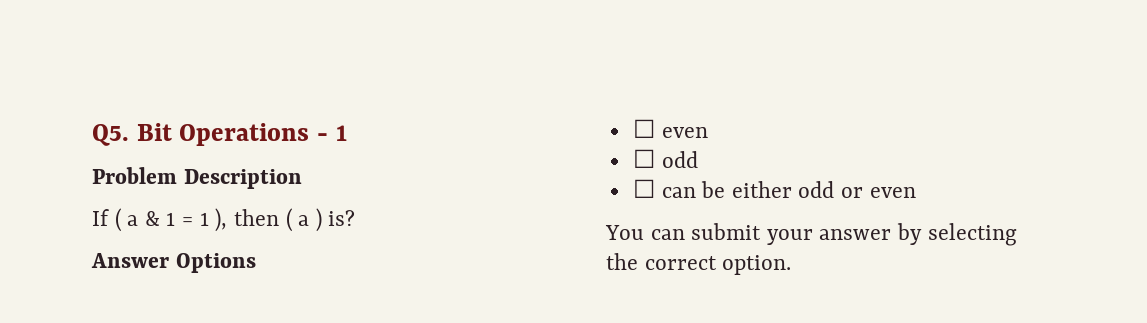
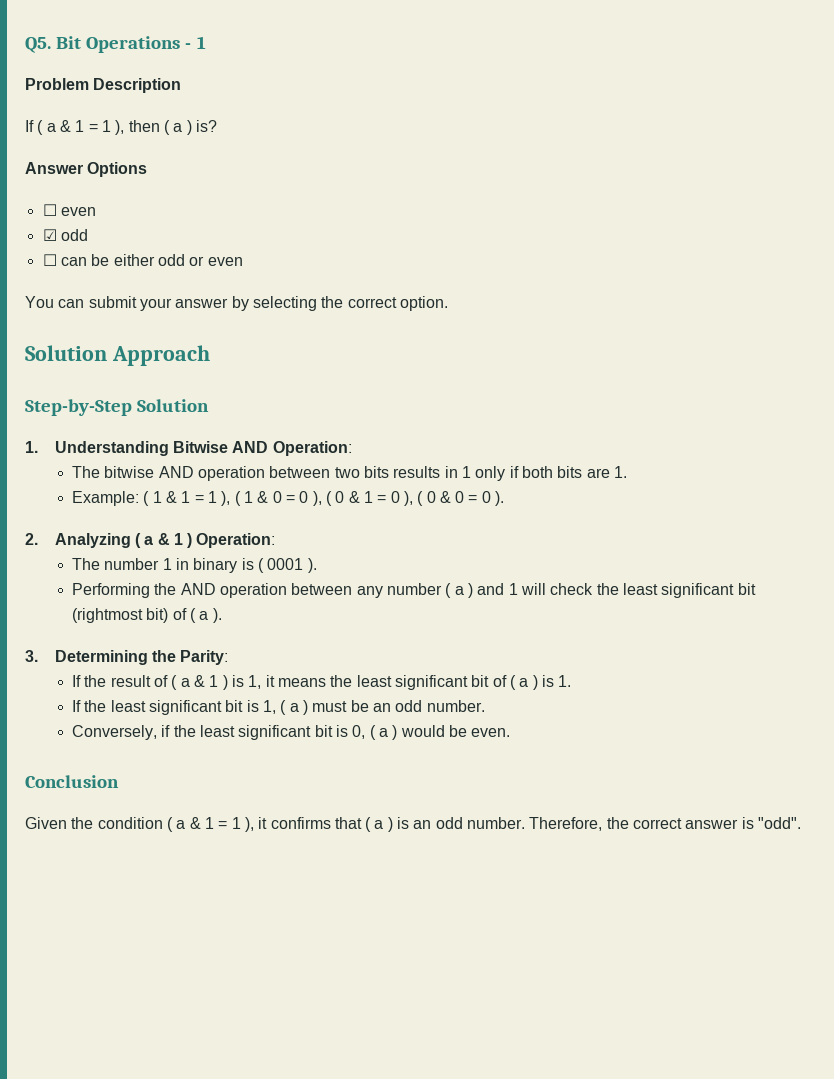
- ☐ odd
+ ☑ odd
+ Solution Approach
+ Step-by-Step Solution
+ 1. Understanding Bitwise AND Operation:
+ The bitwise AND operation between two bits results in 1 only if both bits are 1.
+ Example: ( 1 & 1 = 1 ), ( 1 & 0 = 0 ), ( 0 & 1 = 0 ), ( 0 & 0 = 0 ).
+ 2. Analyzing ( a & 1 ) Operation:
+ The number 1 in binary is ( 0001 ).
+ Performing the AND operation between any number ( a ) and 1 will check the least significant bit (rightmost bit) of ( a ).
+ 3. Determining the Parity:
+ If the result of ( a & 1 ) is 1, it means the least significant bit of ( a ) is 1.
+ If the least significant bit is 1, ( a ) must be an odd number.
+ Conversely, if the least significant bit is 0, ( a ) would be even.
+ Conclusion
+ Given the condition ( a & 1 = 1 ), it confirms that ( a ) is an odd number. Therefore, the correct answer is "odd".

